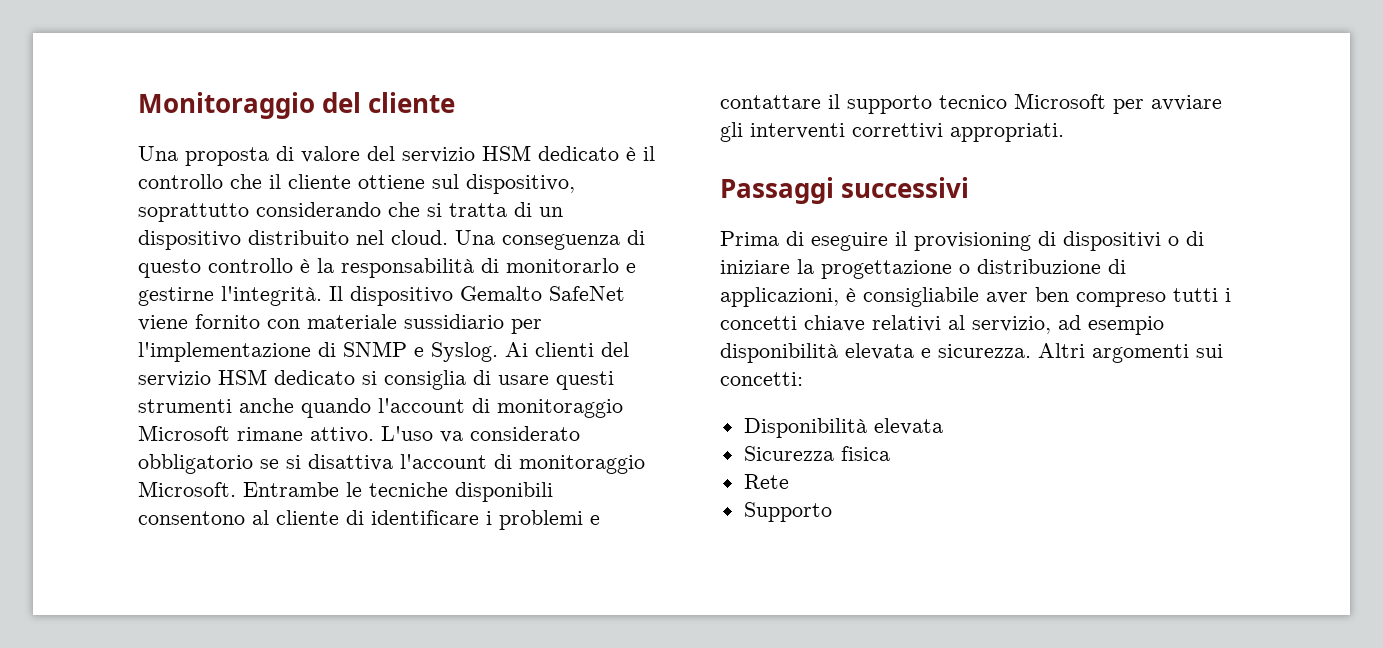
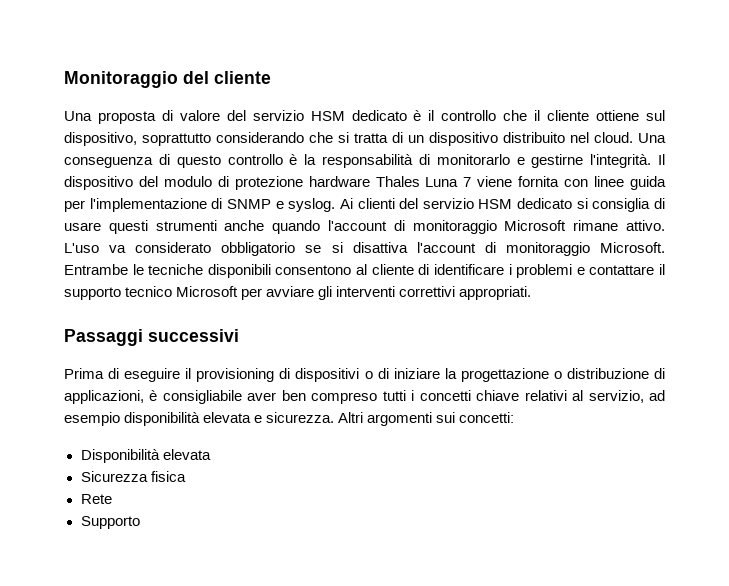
- Il dispositivo Gemalto SafeNet viene fornito con materiale sussidiario per l'implementazione di SNMP e Syslog.
+ Il dispositivo del modulo di protezione hardware Thales Luna 7 viene fornita con linee guida per l'implementazione di SNMP e syslog.

